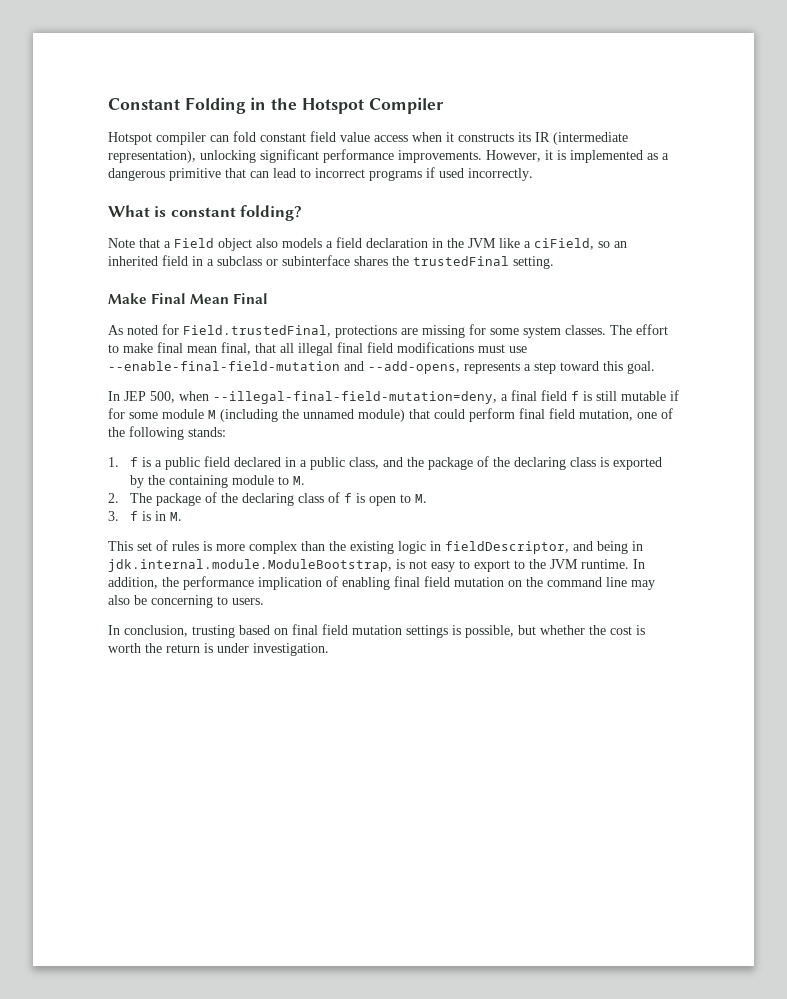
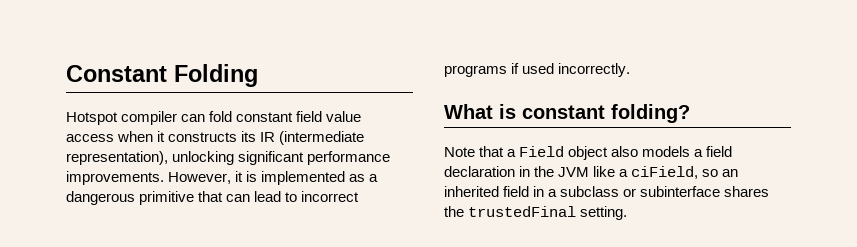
- Constant Folding in the Hotspot Compiler
+ Constant Folding
- Make Final Mean Final
- As noted for Field.trustedFinal, protections are missing for some system classes. The effort to make final mean final, that all illegal final field modifications must use --enable-final-field-mutation and --add-opens, represents a step toward this goal.
- In JEP 500, when --illegal-final-field-mutation=deny, a final field f is still mutable if for some module M (including the unnamed module) that could perform final field mutation, one of the following stands:
- 1. f is a public field declared in a public class, and the package of the declaring class is exported by the containing module to M.
- 2. The package of the declaring class of f is open to M.
- 3. f is in M.
- This set of rules is more complex than the existing logic in fieldDescriptor, and being in jdk.internal.module.ModuleBootstrap, is not easy to export to the JVM runtime. In addition, the performance implication of enabling final field mutation on the command line may also be concerning to users.
- In conclusion, trusting based on final field mutation settings is possible, but whether the cost is worth the return is under investigation.

